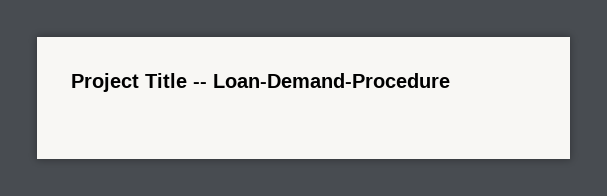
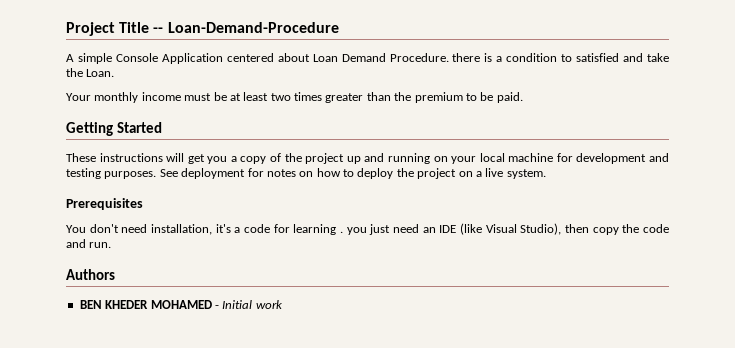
+ A simple Console Application centered about Loan Demand Procedure. there is a condition to satisfied and take the Loan.
+ Your monthly income must be at least two times greater than the premium to be paid.
+ Getting Started
+ These instructions will get you a copy of the project up and running on your local machine for development and testing purposes. See deployment for notes on how to deploy the project on a live system.
+ Prerequisites
+ You don't need installation, it's a code for learning . you just need an IDE (like Visual Studio), then copy the code and run.
+ Authors
+ BEN KHEDER MOHAMED - Initial work

